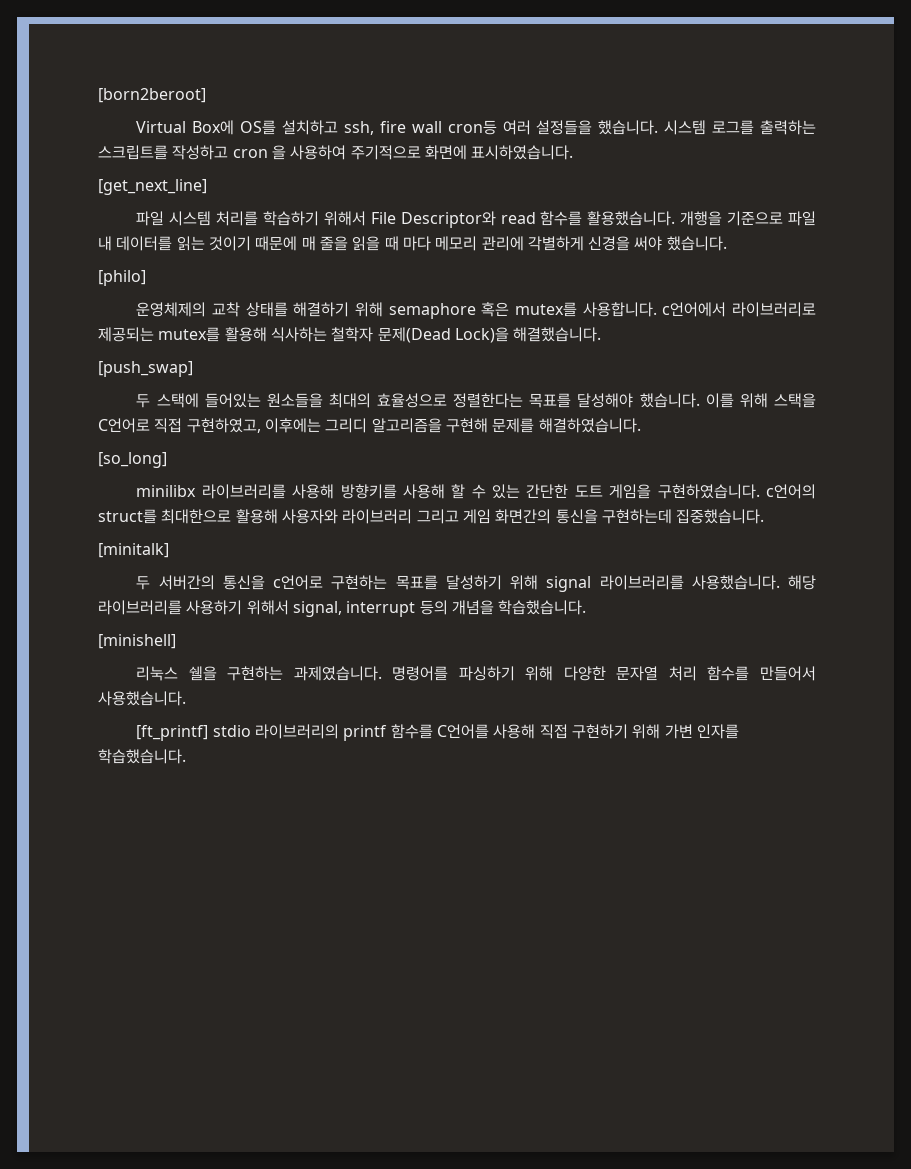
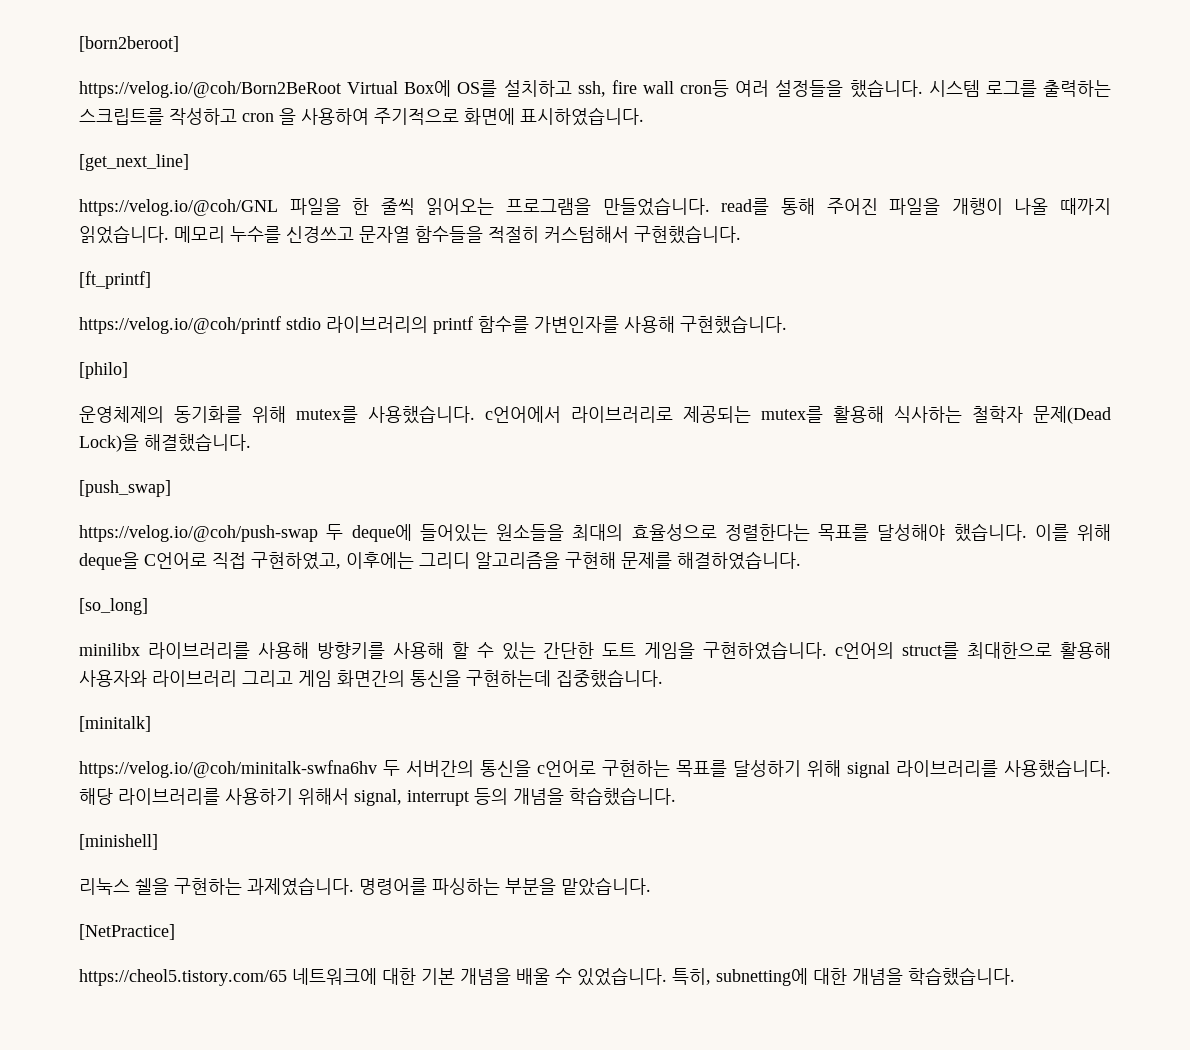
- Virtual Box에 OS를 설치하고 ssh, fire wall cron등 여러 설정들을 했습니다.
+ https://velog.io/@coh/Born2BeRoot Virtual Box에 OS를 설치하고 ssh, fire wall cron등 여러 설정들을 했습니다.
- 파일 시스템 처리를 학습하기 위해서 File Descriptor와 read 함수를 활용했습니다. 개행을 기준으로 파일 내 데이터를 읽는 것이기 때문에 매 줄을 읽을 때 마다 메모리 관리에 각별하게 신경을 써야 했습니다.
+ https://velog.io/@coh/GNL 파일을 한 줄씩 읽어오는 프로그램을 만들었습니다. read를 통해 주어진 파일을 개행이 나올 때까지 읽었습니다. 메모리 누수를 신경쓰고 문자열 함수들을 적절히 커스텀해서 구현했습니다.
+ [ft_printf]
+ https://velog.io/@coh/printf stdio 라이브러리의 printf 함수를 가변인자를 사용해 구현했습니다.
  [philo]
- 운영체제의 교착 상태를 해결하기 위해 semaphore 혹은 mutex를 사용합니다. c언어에서 라이브러리로 제공되는 mutex를 활용해 식사하는 철학자 문제(Dead Lock)을 해결했습니다.
+ 운영체제의 동기화를 위해 mutex를 사용했습니다. c언어에서 라이브러리로 제공되는 mutex를 활용해 식사하는 철학자 문제(Dead Lock)을 해결했습니다.
- 두 스택에 들어있는 원소들을 최대의 효율성으로 정렬한다는 목표를 달성해야 했습니다.
+ https://velog.io/@coh/push-swap 두 deque에 들어있는 원소들을 최대의 효율성으로 정렬한다는 목표를 달성해야 했습니다.
- 이를 위해 스택을 C언어로 직접 구현하였고, 이후에는 그리디 알고리즘을 구현해 문제를 해결하였습니다.
+ 이를 위해 deque을 C언어로 직접 구현하였고, 이후에는 그리디 알고리즘을 구현해 문제를 해결하였습니다.
- 두 서버간의 통신을 c언어로 구현하는 목표를 달성하기 위해 signal 라이브러리를 사용했습니다.
+ https://velog.io/@coh/minitalk-swfna6hv 두 서버간의 통신을 c언어로 구현하는 목표를 달성하기 위해 signal 라이브러리를 사용했습니다.
- 명령어를 파싱하기 위해 다양한 문자열 처리 함수를 만들어서 사용했습니다.
- [ft_printf] stdio 라이브러리의 printf 함수를 C언어를 사용해 직접 구현하기 위해 가변 인자를 학습했습니다.
+ 명령어를 파싱하는 부분을 맡았습니다.
+ [NetPractice]
+ https://cheol5.tistory.com/65 네트워크에 대한 기본 개념을 배울 수 있었습니다. 특히, subnetting에 대한 개념을 학습했습니다.

